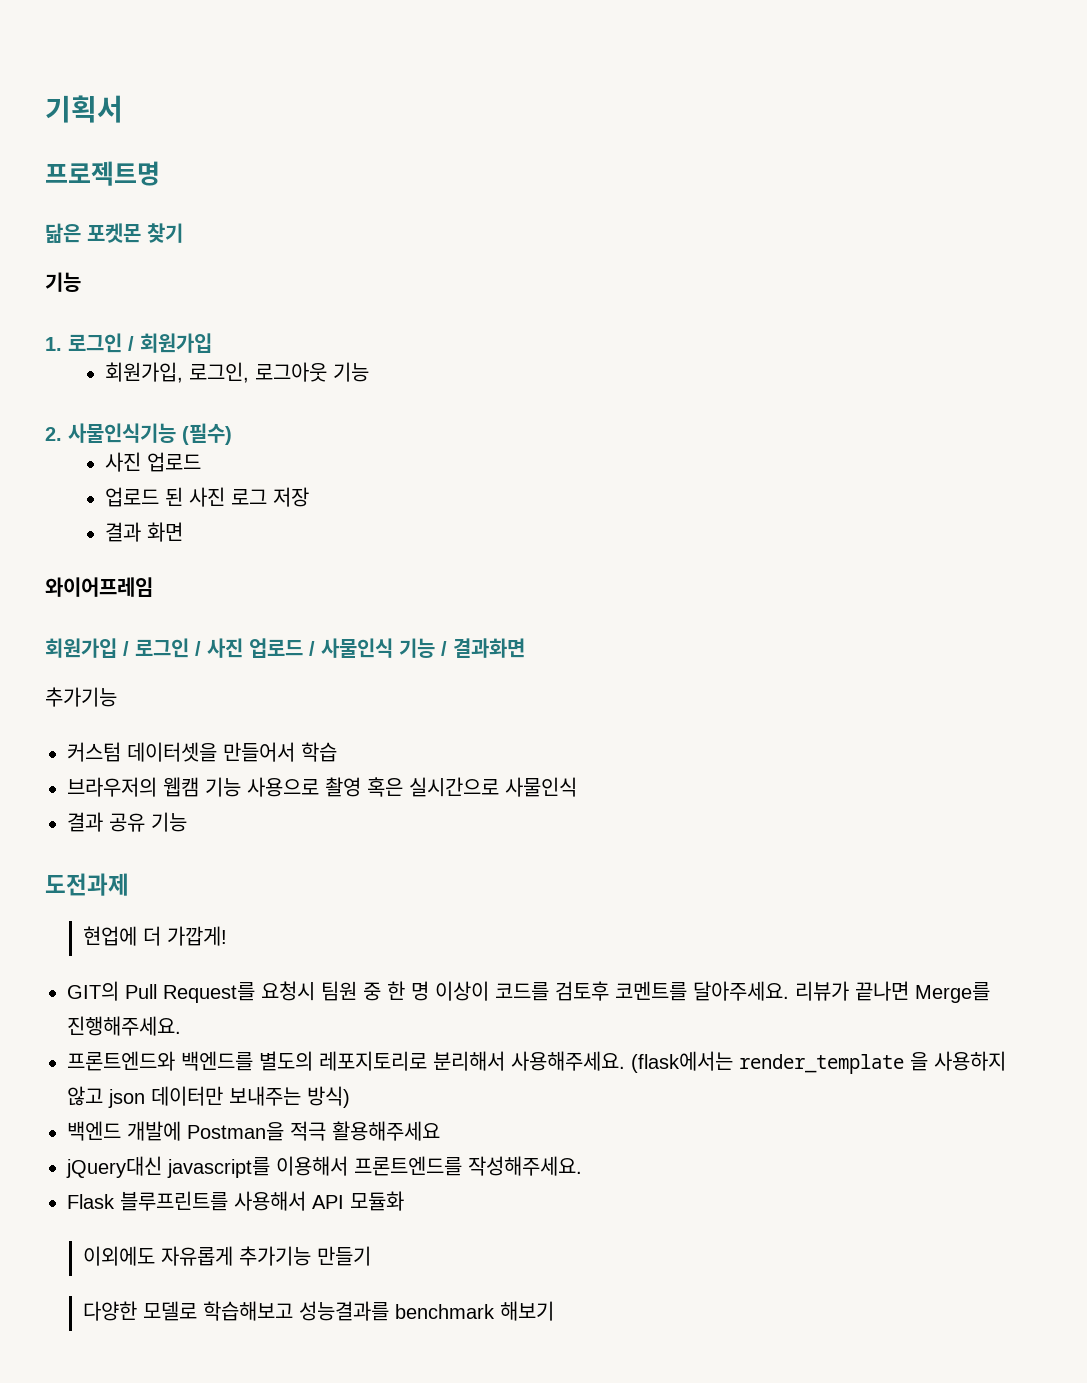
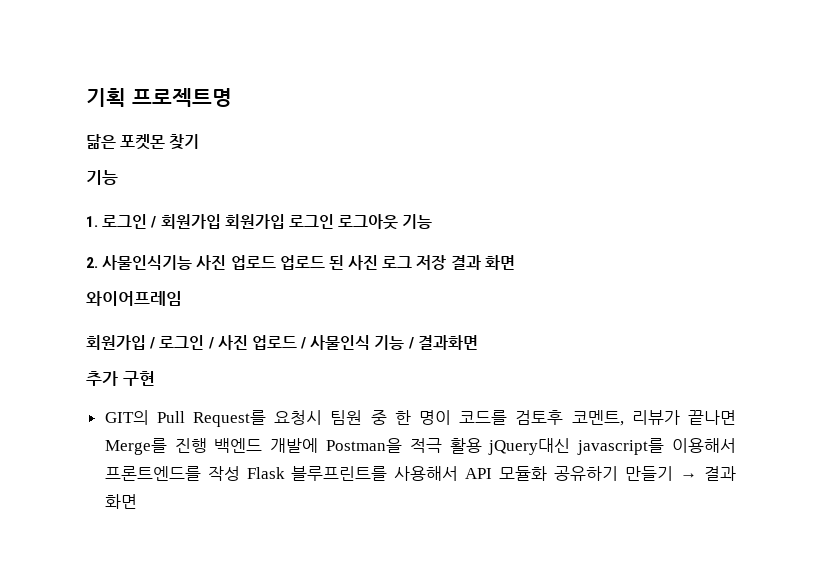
- 기획서
- 프로젝트명
+ 기획 프로젝트명
- 1. 로그인 / 회원가입
- 회원가입, 로그인, 로그아웃 기능
+ 1. 로그인 / 회원가입 회원가입 로그인 로그아웃 기능
- 2. 사물인식기능 (필수)
- 사진 업로드
- 업로드 된 사진 로그 저장
- 결과 화면
+ 2. 사물인식기능 사진 업로드 업로드 된 사진 로그 저장 결과 화면
  회원가입 / 로그인 / 사진 업로드 / 사물인식 기능 / 결과화면
- 추가기능
- 커스텀 데이터셋을 만들어서 학습
- 브라우저의 웹캠 기능 사용으로 촬영 혹은 실시간으로 사물인식
- 결과 공유 기능
- 도전과제
- 현업에 더 가깝게!
+ 추가 구현
- GIT의 Pull Request를 요청시 팀원 중 한 명 이상이 코드를 검토후 코멘트를 달아주세요. 리뷰가 끝나면 Merge를 진행해주세요.
- 프론트엔드와 백엔드를 별도의 레포지토리로 분리해서 사용해주세요. (flask에서는 render_template 을 사용하지 않고 json 데이터만 보내주는 방식)
- 백엔드 개발에 Postman을 적극 활용해주세요
- jQuery대신 javascript를 이용해서 프론트엔드를 작성해주세요.
- Flask 블루프린트를 사용해서 API 모듈화
- 이외에도 자유롭게 추가기능 만들기
- 다양한 모델로 학습해보고 성능결과를 benchmark 해보기
+ GIT의 Pull Request를 요청시 팀원 중 한 명이 코드를 검토후 코멘트, 리뷰가 끝나면 Merge를 진행 백엔드 개발에 Postman을 적극 활용 jQuery대신 javascript를 이용해서 프론트엔드를 작성 Flask 블루프린트를 사용해서 API 모듈화 공유하기 만들기 → 결과 화면

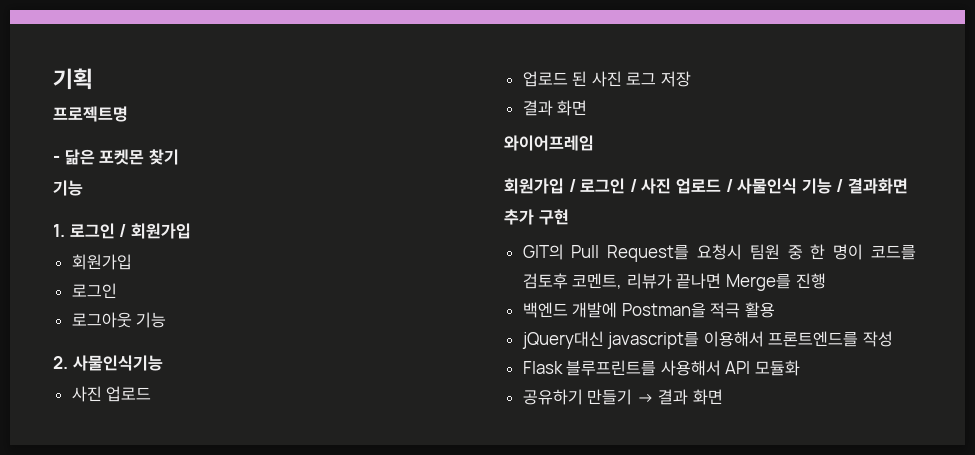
- 기획 프로젝트명
+ 기획
+ 프로젝트명
- 닮은 포켓몬 찾기
+ - 닮은 포켓몬 찾기
- 1. 로그인 / 회원가입 회원가입 로그인 로그아웃 기능
+ 1. 로그인 / 회원가입
+ 회원가입
+ 로그인
+ 로그아웃 기능
- 2. 사물인식기능 사진 업로드 업로드 된 사진 로그 저장 결과 화면
+ 2. 사물인식기능
+ 사진 업로드
+ 업로드 된 사진 로그 저장
+ 결과 화면
- GIT의 Pull Request를 요청시 팀원 중 한 명이 코드를 검토후 코멘트, 리뷰가 끝나면 Merge를 진행 백엔드 개발에 Postman을 적극 활용 jQuery대신 javascript를 이용해서 프론트엔드를 작성 Flask 블루프린트를 사용해서 API 모듈화 공유하기 만들기 → 결과 화면
+ GIT의 Pull Request를 요청시 팀원 중 한 명이 코드를 검토후 코멘트, 리뷰가 끝나면 Merge를 진행
+ 백엔드 개발에 Postman을 적극 활용
+ jQuery대신 javascript를 이용해서 프론트엔드를 작성
+ Flask 블루프린트를 사용해서 API 모듈화
+ 공유하기 만들기 → 결과 화면

